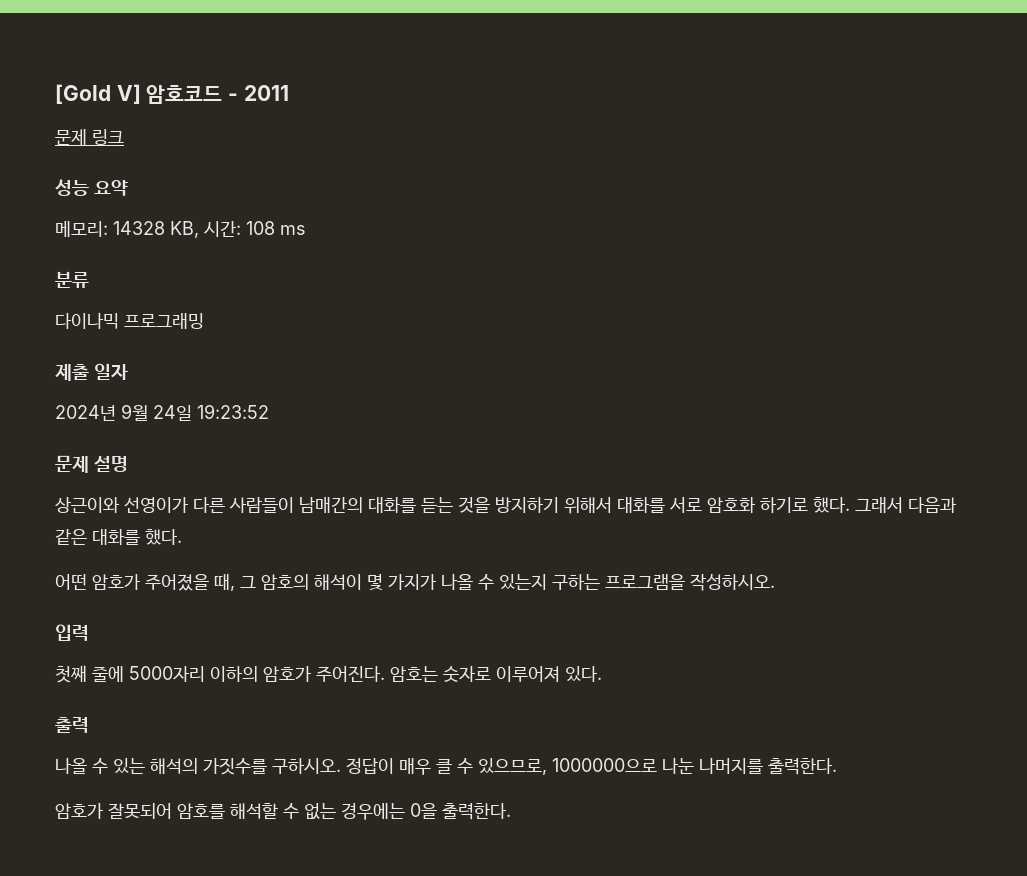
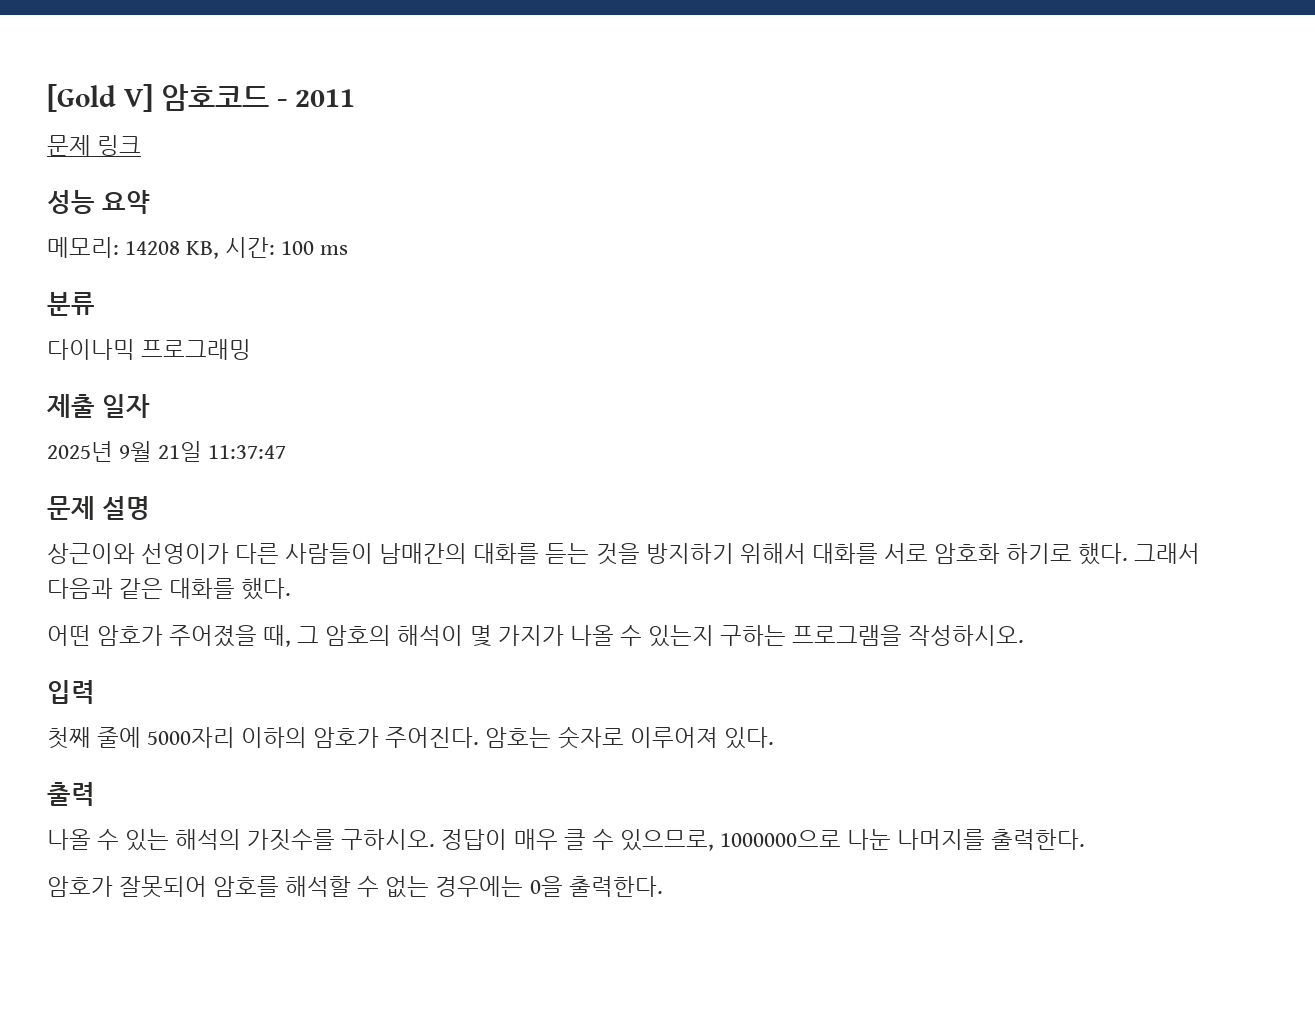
- 메모리: 14328 KB, 시간: 108 ms
+ 메모리: 14208 KB, 시간: 100 ms
- 2024년 9월 24일 19:23:52
+ 2025년 9월 21일 11:37:47

